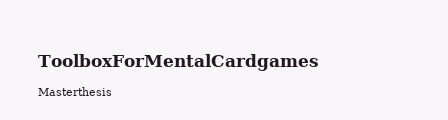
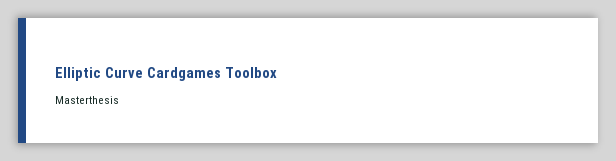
- ToolboxForMentalCardgames
+ Elliptic Curve Cardgames Toolbox

